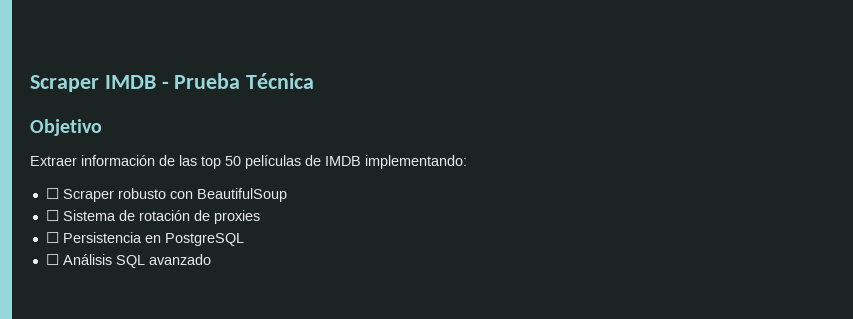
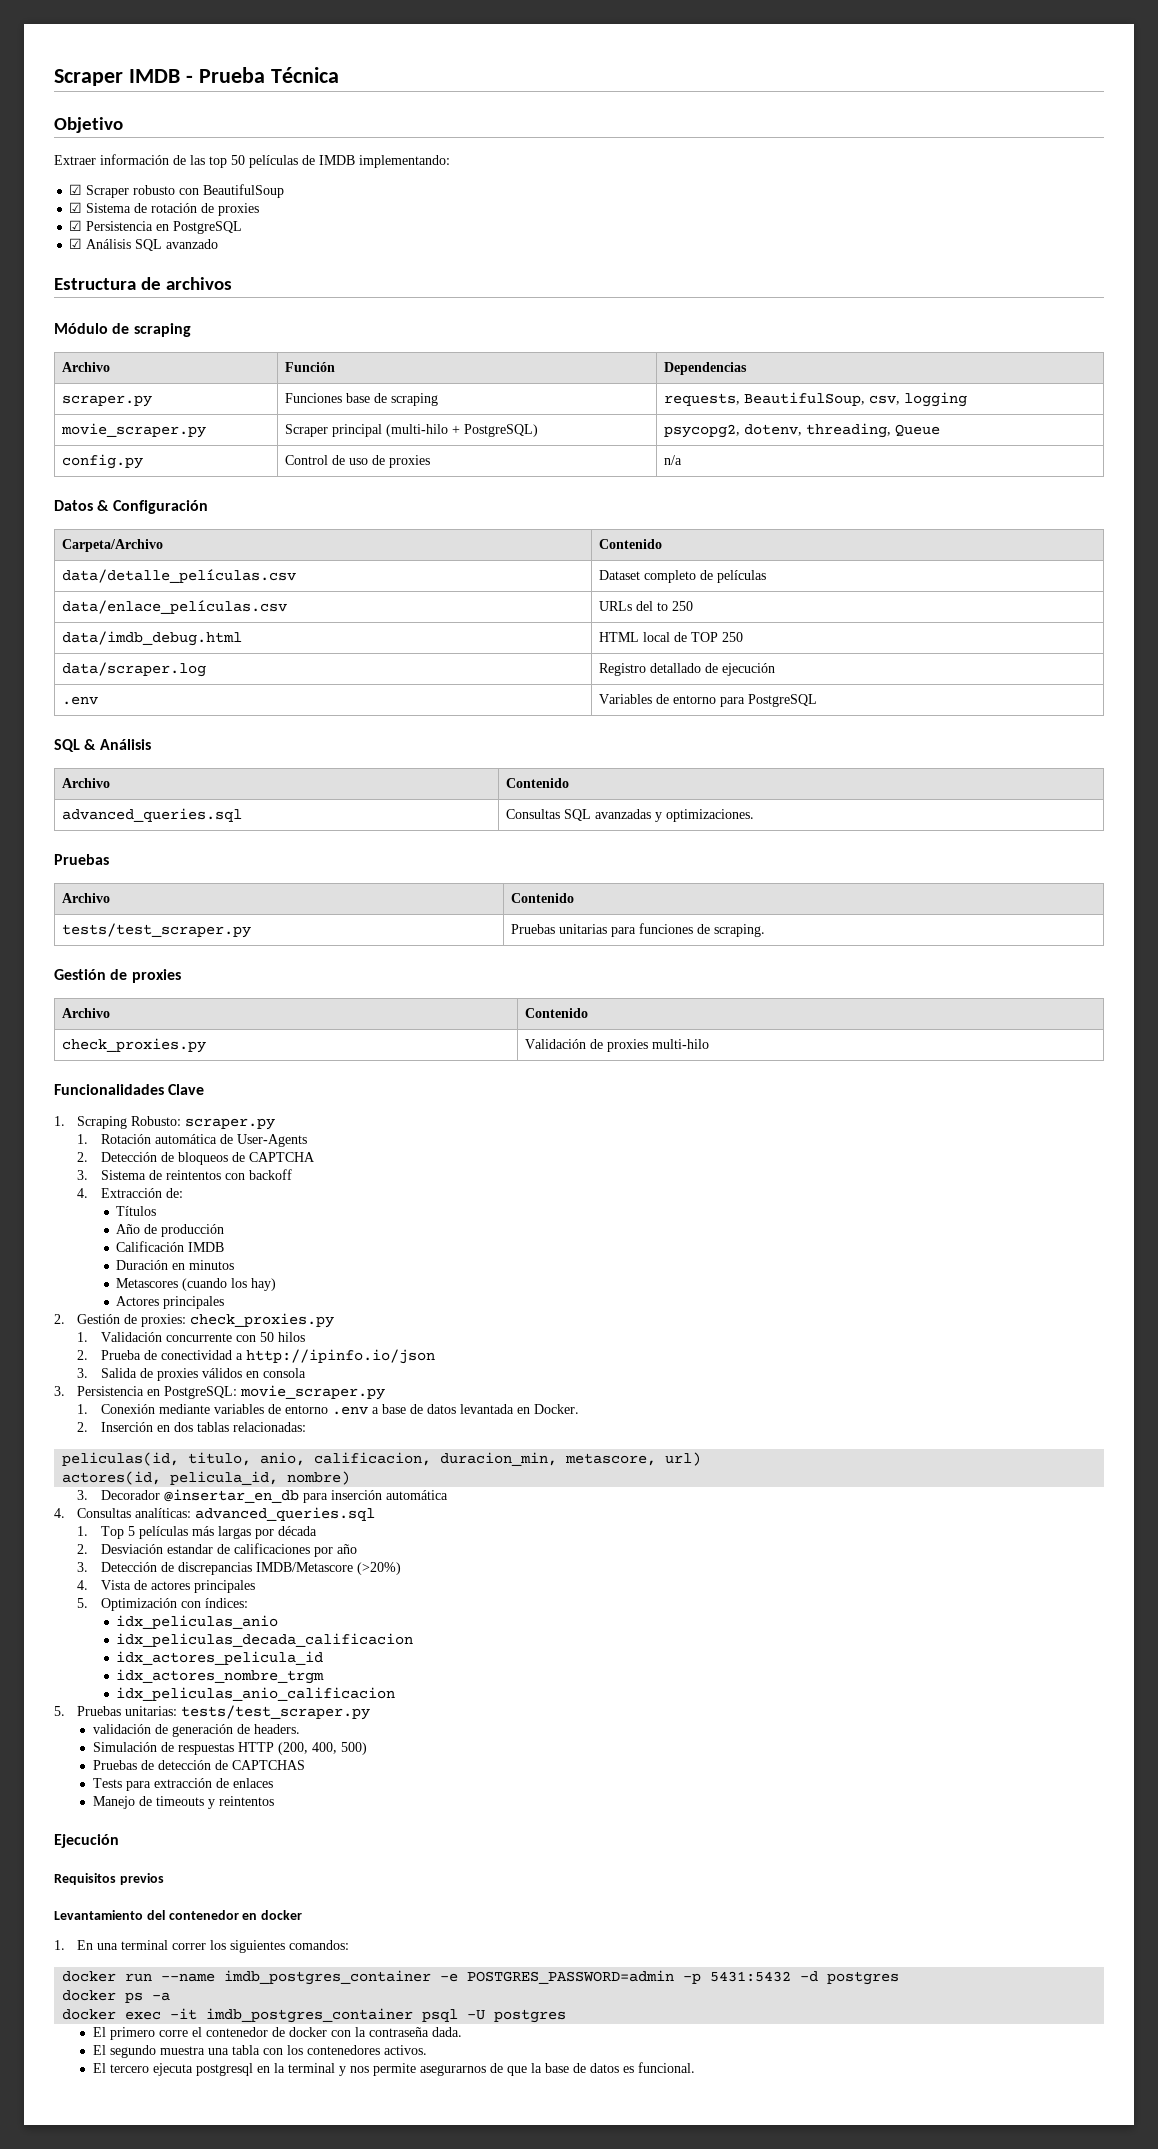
- ☐ Scraper robusto con BeautifulSoup
+ ☑ Scraper robusto con BeautifulSoup
- ☐ Sistema de rotación de proxies
+ ☑ Sistema de rotación de proxies
- ☐ Persistencia en PostgreSQL
+ ☑ Persistencia en PostgreSQL
- ☐ Análisis SQL avanzado
+ ☑ Análisis SQL avanzado
+ Estructura de archivos
+ Módulo de scraping
+ Archivo | Función | Dependencias
+ scraper.py | Funciones base de scraping | requests, BeautifulSoup, csv, logging
+ movie_scraper.py | Scraper principal (multi-hilo + PostgreSQL) | psycopg2, dotenv, threading, Queue
+ config.py | Control de uso de proxies | n/a
+ Datos & Configuración
+ Carpeta/Archivo | Contenido
+ data/detalle_películas.csv | Dataset completo de películas
+ data/enlace_películas.csv | URLs del to 250
+ data/imdb_debug.html | HTML local de TOP 250
+ data/scraper.log | Registro detallado de ejecución
+ .env | Variables de entorno para PostgreSQL
+ SQL & Análisis
+ Archivo | Contenido
+ advanced_queries.sql | Consultas SQL avanzadas y optimizaciones.
+ Pruebas
+ Archivo | Contenido
+ tests/test_scraper.py | Pruebas unitarias para funciones de scraping.
+ Gestión de proxies
+ Archivo | Contenido
+ check_proxies.py | Validación de proxies multi-hilo
+ Funcionalidades Clave
+ 1. Scraping Robusto: scraper.py
+ 1. Rotación automática de User-Agents
+ 2. Detección de bloqueos de CAPTCHA
+ 3. Sistema de reintentos con backoff
+ 4. Extracción de:
+ Títulos
+ Año de producción
+ Calificación IMDB
+ Duración en minutos
+ Metascores (cuando los hay)
+ Actores principales
+ 2. Gestión de proxies: check_proxies.py
+ 1. Validación concurrente con 50 hilos
+ 2. Prueba de conectividad a http://ipinfo.io/json
+ 3. Salida de proxies válidos en consola
+ 3. Persistencia en PostgreSQL: movie_scraper.py
+ 1. Conexión mediante variables de entorno .env a base de datos levantada en Docker.
+ 2. Inserción en dos tablas relacionadas:
+ peliculas(id, titulo, anio, calificacion, duracion_min, metascore, url)
+ actores(id, pelicula_id, nombre)
+ 3. Decorador @insertar_en_db para inserción automática
+ 4. Consultas analíticas: advanced_queries.sql
+ 1. Top 5 películas más largas por década
+ 2. Desviación estandar de calificaciones por año
+ 3. Detección de discrepancias IMDB/Metascore (>20%)
+ 4. Vista de actores principales
+ 5. Optimización con índices:
+ idx_peliculas_anio
+ idx_peliculas_decada_calificacion
+ idx_actores_pelicula_id
+ idx_actores_nombre_trgm
+ idx_peliculas_anio_calificacion
+ 5. Pruebas unitarias: tests/test_scraper.py
+ validación de generación de headers.
+ Simulación de respuestas HTTP (200, 400, 500)
+ Pruebas de detección de CAPTCHAS
+ Tests para extracción de enlaces
+ Manejo de timeouts y reintentos
+ Ejecución
+ Requisitos previos
+ Levantamiento del contenedor en docker
+ 1. En una terminal correr los siguientes comandos:
+ docker run --name imdb_postgres_container -e POSTGRES_PASSWORD=admin -p 5431:5432 -d postgres
+ docker ps -a
+ docker exec -it imdb_postgres_container psql -U postgres
+ El primero corre el contenedor de docker con la contraseña dada.
+ El segundo muestra una tabla con los contenedores activos.
+ El tercero ejecuta postgresql en la terminal y nos permite asegurarnos de que la base de datos es funcional.

